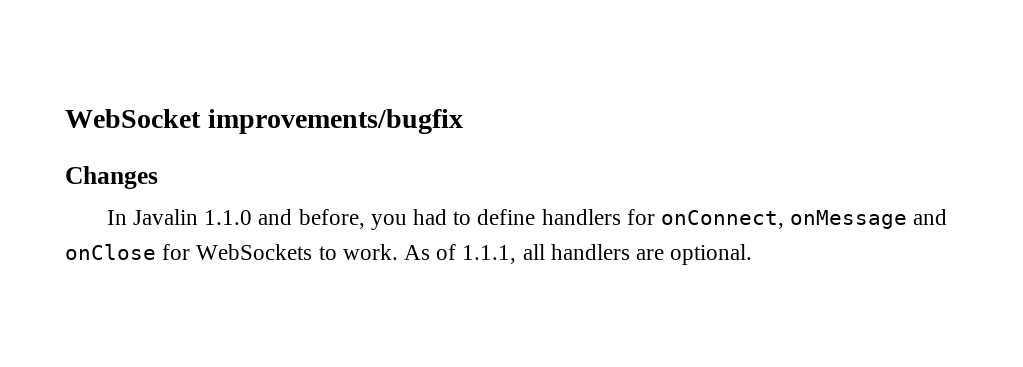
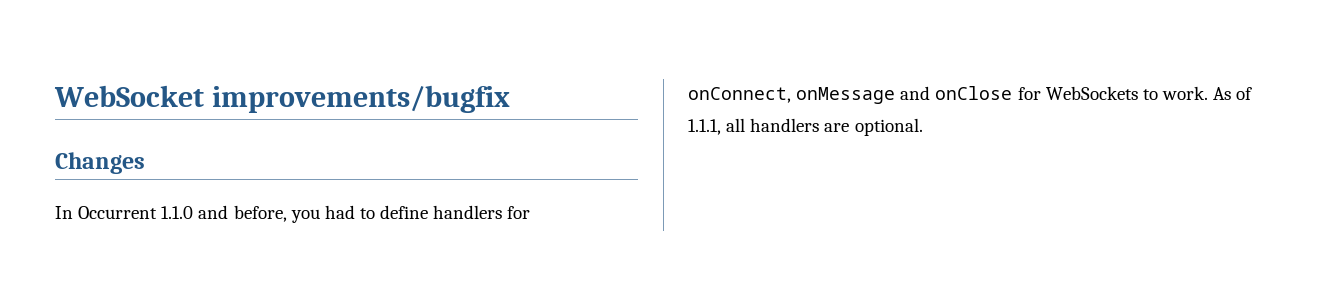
- In Javalin 1.1.0 and before, you had to define handlers for onConnect, onMessage and onClose for WebSockets to work.
+ In Occurrent 1.1.0 and before, you had to define handlers for onConnect, onMessage and onClose for WebSockets to work.

